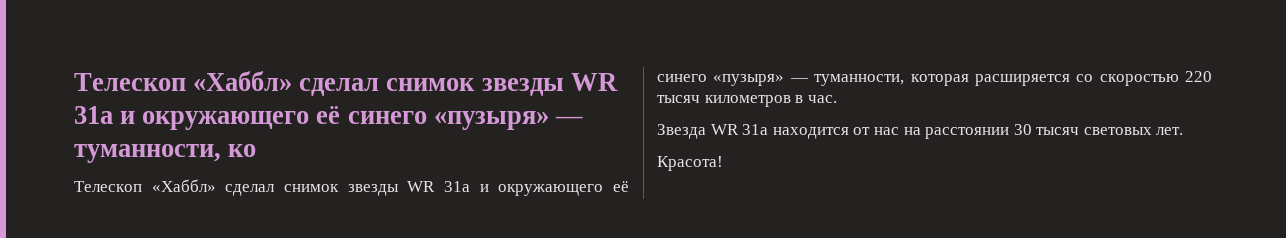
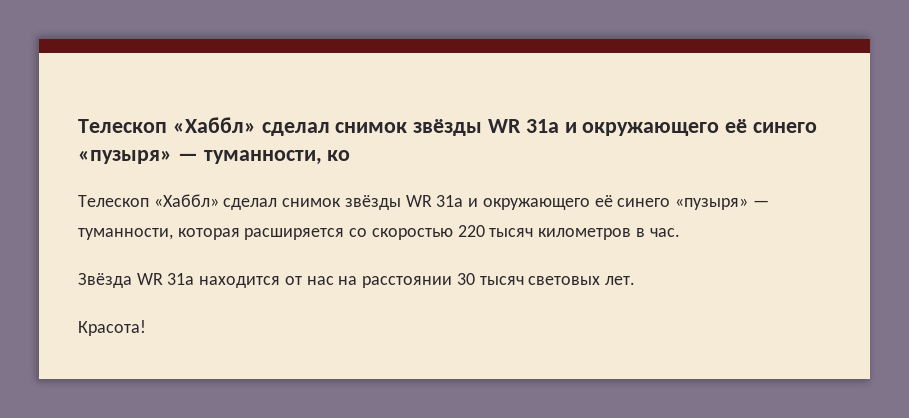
- Телескоп «Хаббл» сделал снимок звезды WR 31a и окружающего её синего «пузыря» — туманности, ко
+ Телескоп «Хаббл» сделал снимок звёзды WR 31a и окружающего её синего «пузыря» — туманности, ко
- Телескоп «Хаббл» сделал снимок звезды WR 31a и окружающего её синего «пузыря» — туманности, которая расширяется со скоростью 220 тысяч километров в час.
+ Телескоп «Хаббл» сделал снимок звёзды WR 31a и окружающего её синего «пузыря» — туманности, которая расширяется со скоростью 220 тысяч километров в час.
- Звезда WR 31a находится от нас на расстоянии 30 тысяч световых лет.
+ Звёзда WR 31a находится от нас на расстоянии 30 тысяч световых лет.

